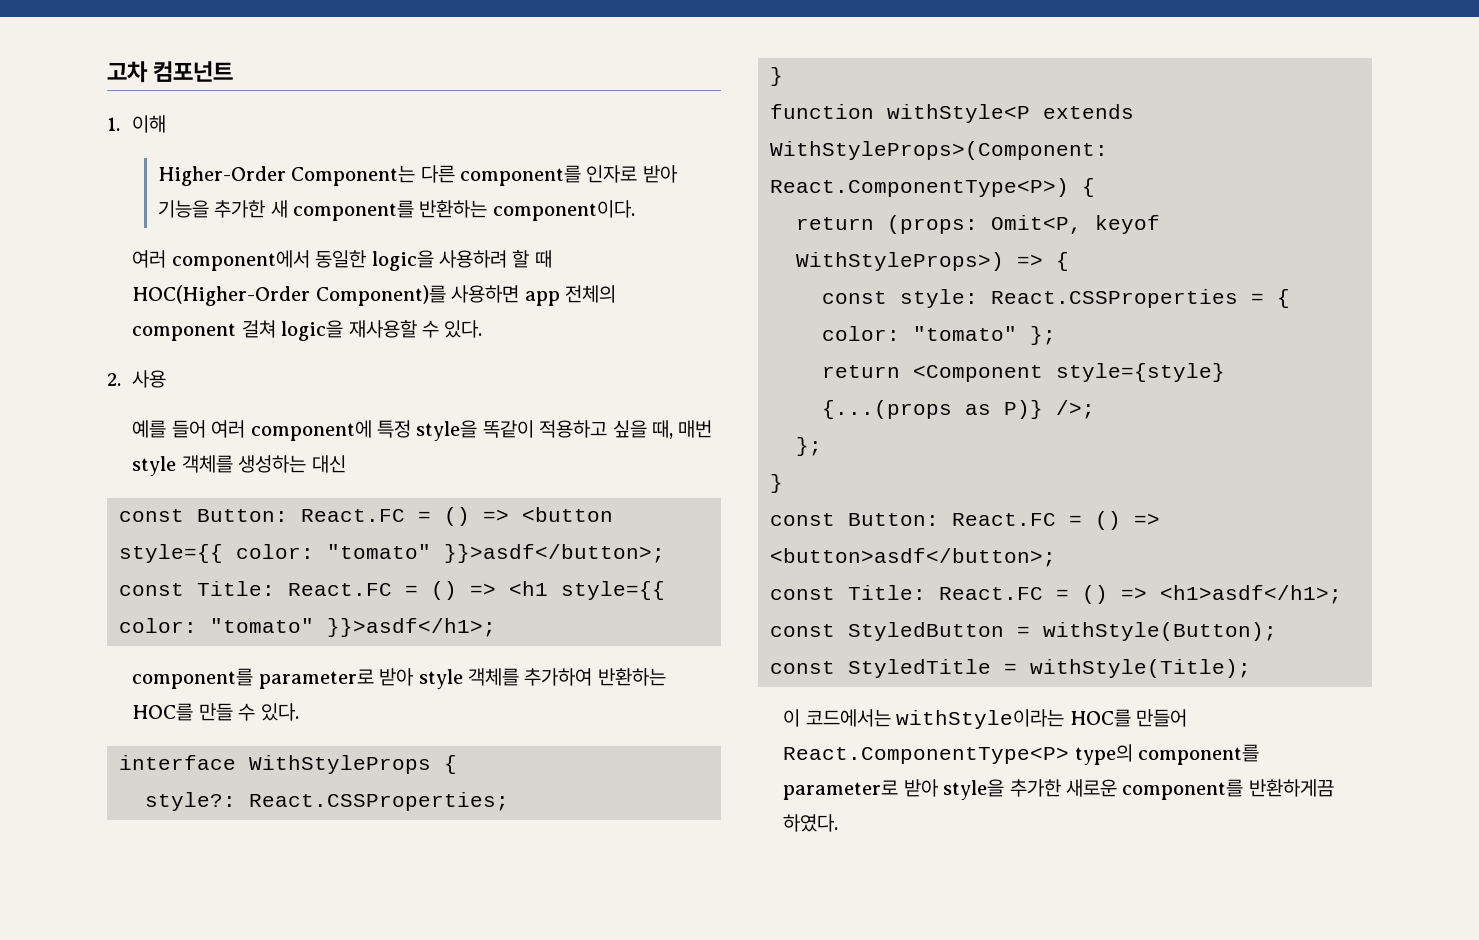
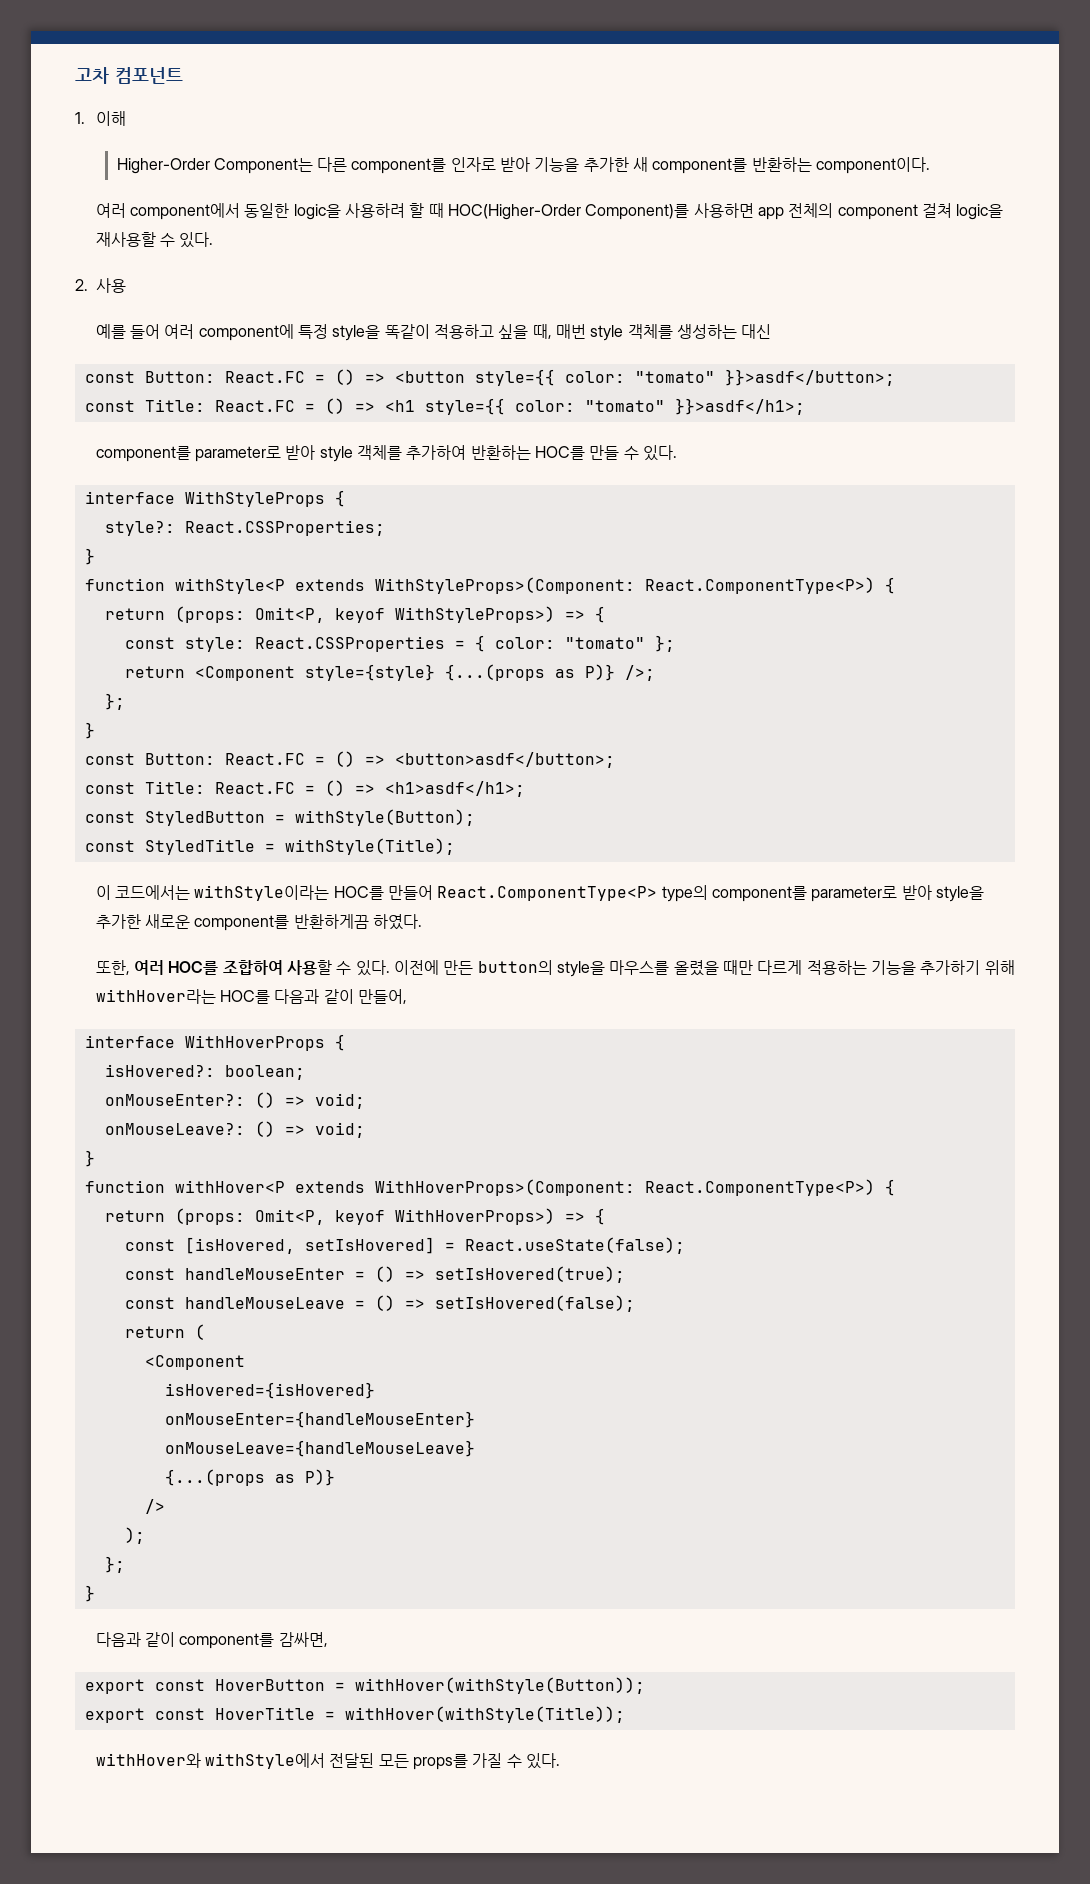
+ 또한, 여러 HOC를 조합하여 사용할 수 있다. 이전에 만든 button의 style을 마우스를 올렸을 때만 다르게 적용하는 기능을 추가하기 위해 withHover라는 HOC를 다음과 같이 만들어,
+ interface WithHoverProps {
+ isHovered?: boolean;
+ onMouseEnter?: () => void;
+ onMouseLeave?: () => void;
+ }
+ function withHover<P extends WithHoverProps>(Component: React.ComponentType<P>) {
+ return (props: Omit<P, keyof WithHoverProps>) => {
+ const [isHovered, setIsHovered] = React.useState(false);
+ const handleMouseEnter = () => setIsHovered(true);
+ const handleMouseLeave = () => setIsHovered(false);
+ return (
+ <Component
+ isHovered={isHovered}
+ onMouseEnter={handleMouseEnter}
+ onMouseLeave={handleMouseLeave}
+ {...(props as P)}
+ />
+ );
+ };
+ }
+ 다음과 같이 component를 감싸면,
+ export const HoverButton = withHover(withStyle(Button));
+ export const HoverTitle = withHover(withStyle(Title));
+ withHover와 withStyle에서 전달된 모든 props를 가질 수 있다.

